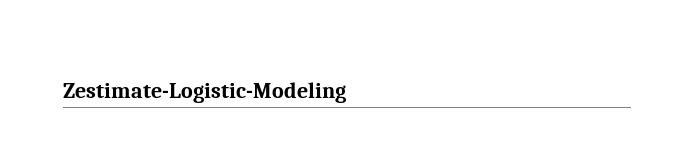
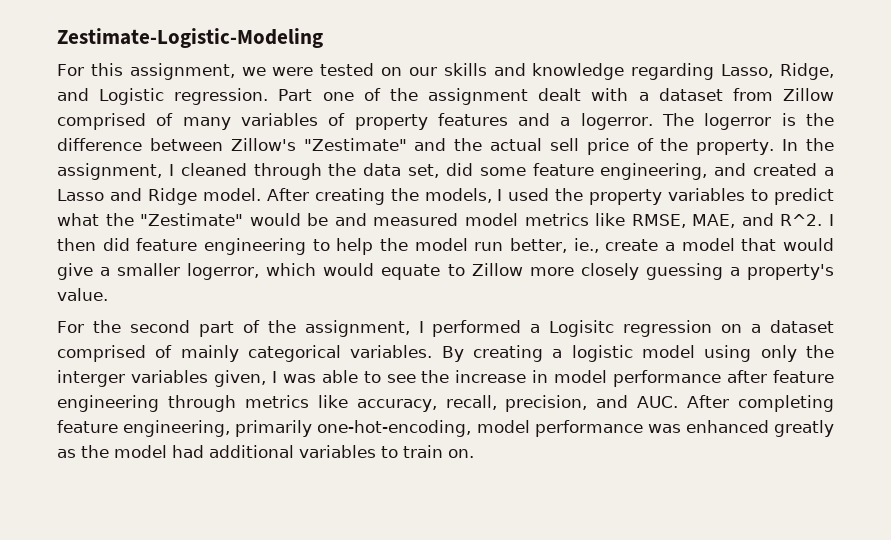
+ For this assignment, we were tested on our skills and knowledge regarding Lasso, Ridge, and Logistic regression. Part one of the assignment dealt with a dataset from Zillow comprised of many variables of property features and a logerror. The logerror is the difference between Zillow's "Zestimate" and the actual sell price of the property. In the assignment, I cleaned through the data set, did some feature engineering, and created a Lasso and Ridge model. After creating the models, I used the property variables to predict what the "Zestimate" would be and measured model metrics like RMSE, MAE, and R^2. I then did feature engineering to help the model run better, ie., create a model that would give a smaller logerror, which would equate to Zillow more closely guessing a property's value.
+ For the second part of the assignment, I performed a Logisitc regression on a dataset comprised of mainly categorical variables. By creating a logistic model using only the interger variables given, I was able to see the increase in model performance after feature engineering through metrics like accuracy, recall, precision, and AUC. After completing feature engineering, primarily one-hot-encoding, model performance was enhanced greatly as the model had additional variables to train on.

